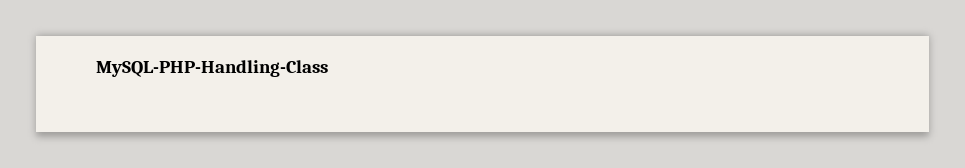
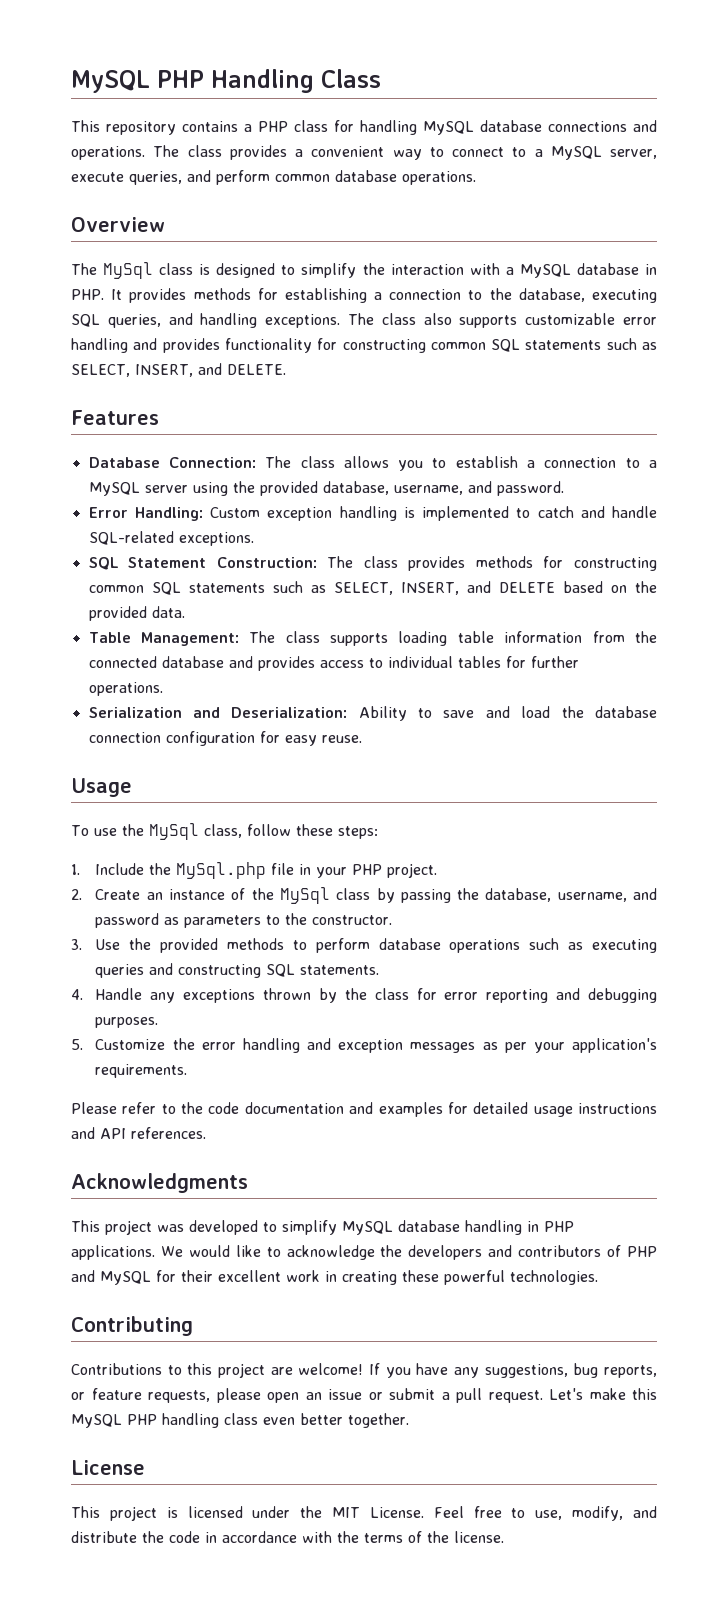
- MySQL-PHP-Handling-Class
+ MySQL PHP Handling Class
+ This repository contains a PHP class for handling MySQL database connections and operations. The class provides a convenient way to connect to a MySQL server, execute queries, and perform common database operations.
+ Overview
+ The MySql class is designed to simplify the interaction with a MySQL database in PHP. It provides methods for establishing a connection to the database, executing SQL queries, and handling exceptions. The class also supports customizable error handling and provides functionality for constructing common SQL statements such as SELECT, INSERT, and DELETE.
+ Features
+ Database Connection: The class allows you to establish a connection to a MySQL server using the provided database, username, and password.
+ Error Handling: Custom exception handling is implemented to catch and handle SQL-related exceptions.
+ SQL Statement Construction: The class provides methods for constructing common SQL statements such as SELECT, INSERT, and DELETE based on the provided data.
+ Table Management: The class supports loading table information from the connected database and provides access to individual tables for further operations.
+ Serialization and Deserialization: Ability to save and load the database connection configuration for easy reuse.
+ Usage
+ To use the MySql class, follow these steps:
+ 1. Include the MySql.php file in your PHP project.
+ 2. Create an instance of the MySql class by passing the database, username, and password as parameters to the constructor.
+ 3. Use the provided methods to perform database operations such as executing queries and constructing SQL statements.
+ 4. Handle any exceptions thrown by the class for error reporting and debugging purposes.
+ 5. Customize the error handling and exception messages as per your application's requirements.
+ Please refer to the code documentation and examples for detailed usage instructions and API references.
+ Acknowledgments
+ This project was developed to simplify MySQL database handling in PHP applications. We would like to acknowledge the developers and contributors of PHP and MySQL for their excellent work in creating these powerful technologies.
+ Contributing
+ Contributions to this project are welcome! If you have any suggestions, bug reports, or feature requests, please open an issue or submit a pull request. Let's make this MySQL PHP handling class even better together.
+ License
+ This project is licensed under the MIT License. Feel free to use, modify, and distribute the code in accordance with the terms of the license.

